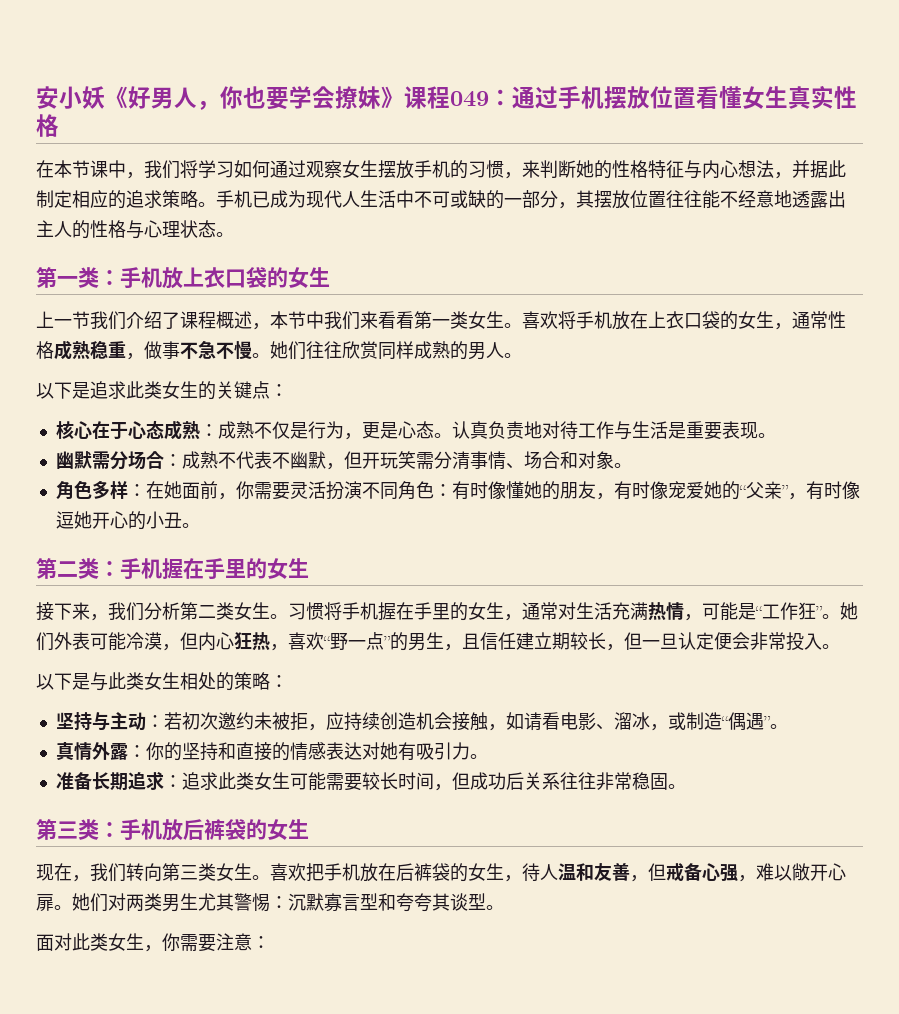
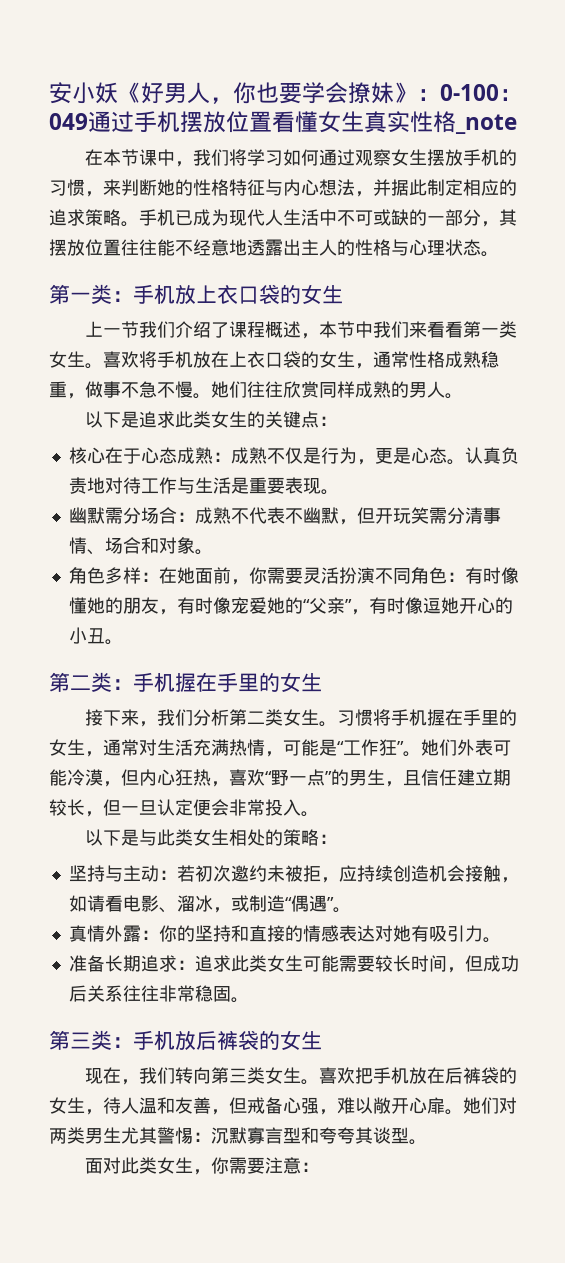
- 安小妖《好男人，你也要学会撩妹》课程049：通过手机摆放位置看懂女生真实性格
+ 安小妖《好男人，你也要学会撩妹》：0-100：049通过手机摆放位置看懂女生真实性格_note

